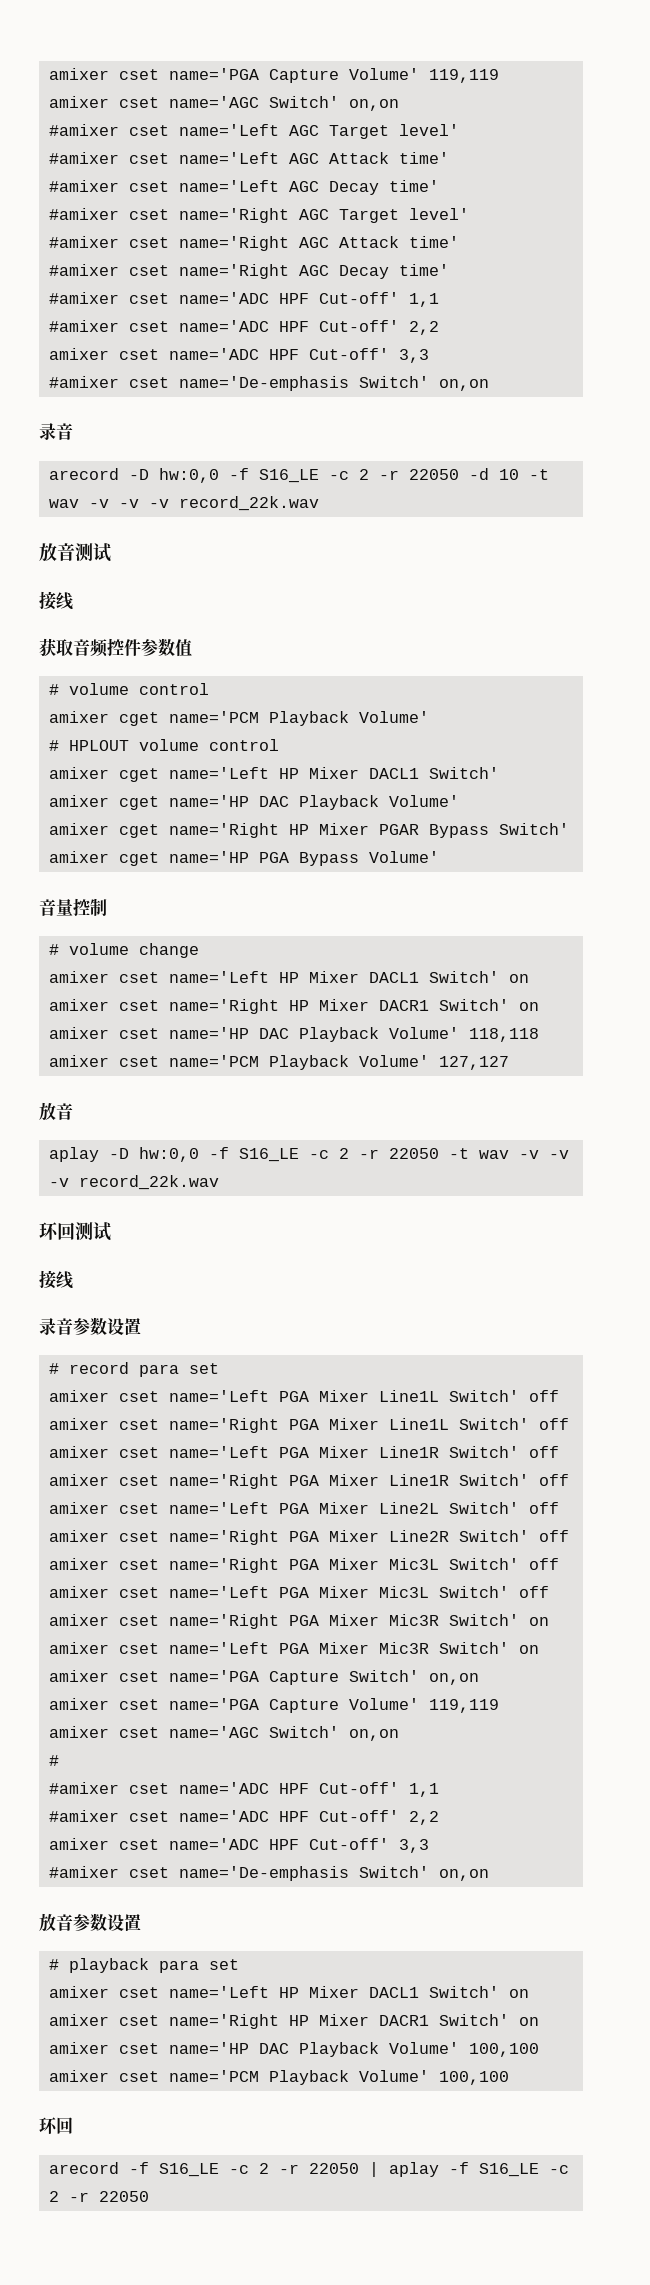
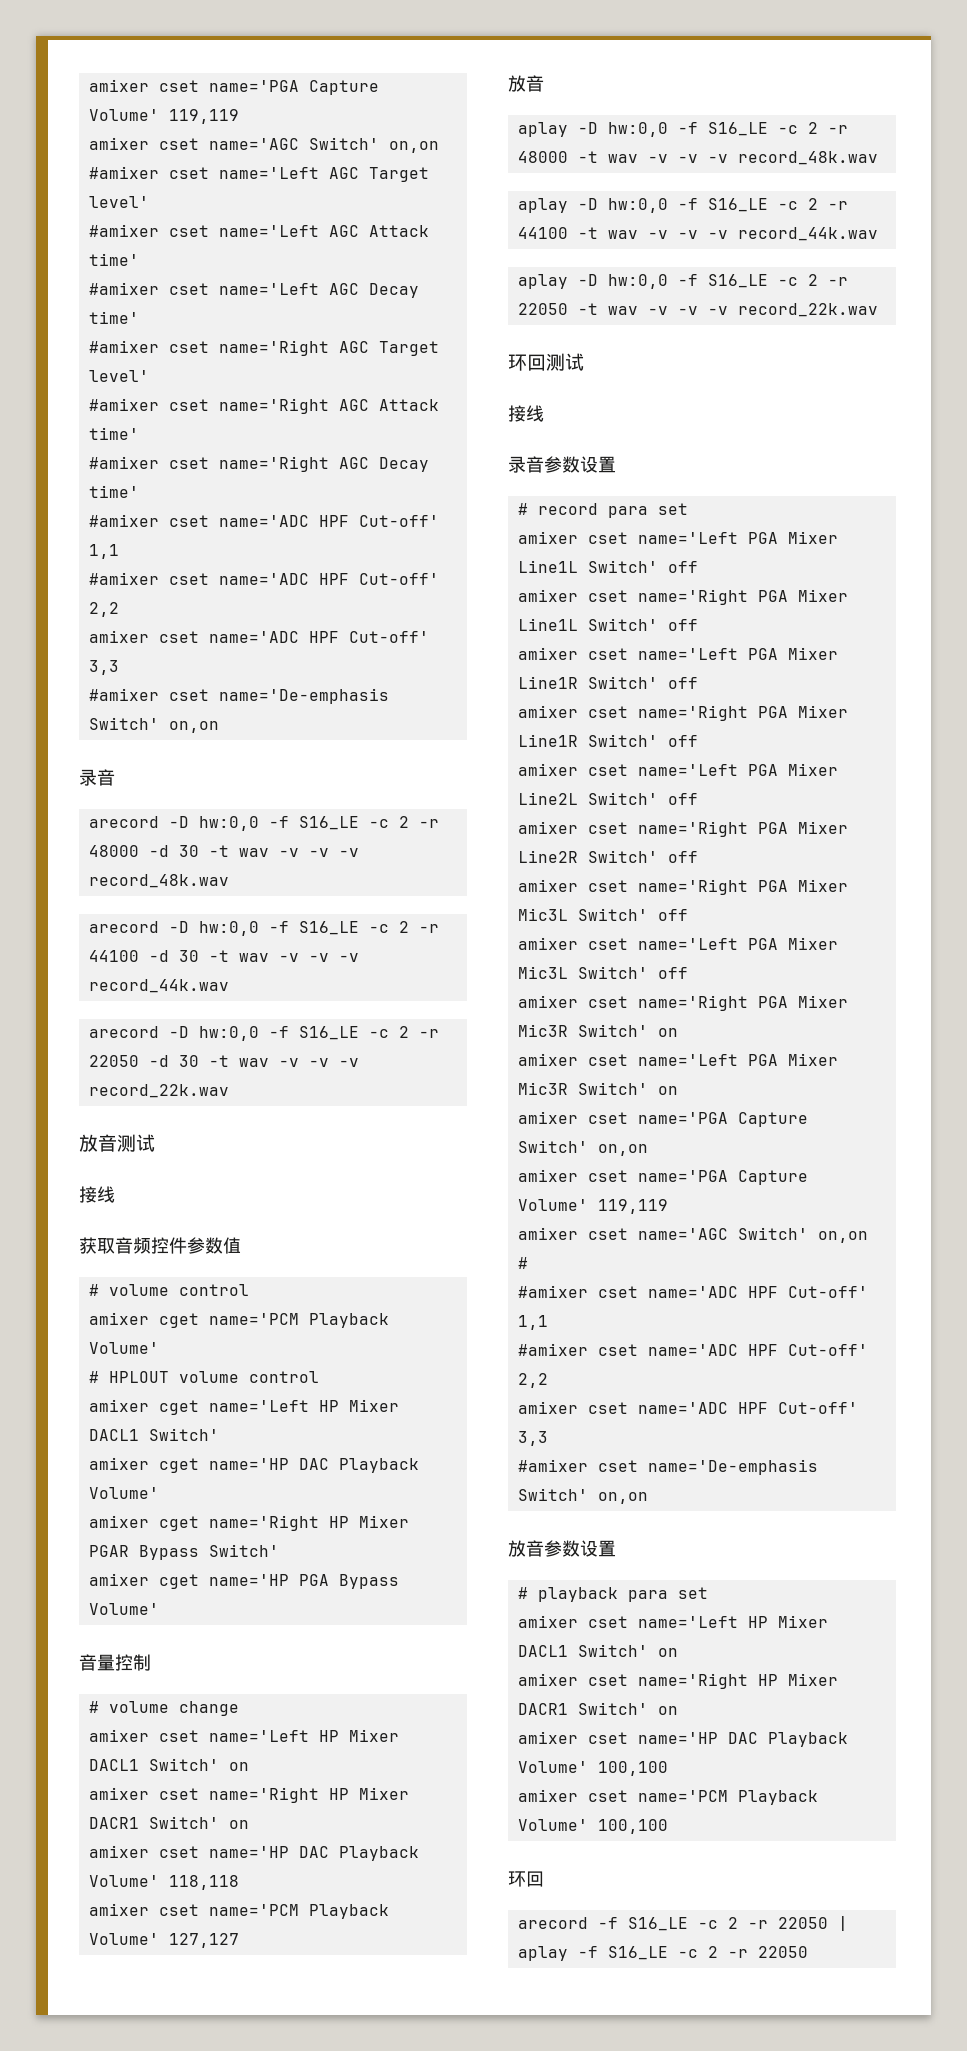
+ arecord -D hw:0,0 -f S16_LE -c 2 -r 48000 -d 30 -t wav -v -v -v record_48k.wav
+ arecord -D hw:0,0 -f S16_LE -c 2 -r 44100 -d 30 -t wav -v -v -v record_44k.wav
- arecord -D hw:0,0 -f S16_LE -c 2 -r 22050 -d 10 -t wav -v -v -v record_22k.wav
+ arecord -D hw:0,0 -f S16_LE -c 2 -r 22050 -d 30 -t wav -v -v -v record_22k.wav
+ aplay -D hw:0,0 -f S16_LE -c 2 -r 48000 -t wav -v -v -v record_48k.wav
+ aplay -D hw:0,0 -f S16_LE -c 2 -r 44100 -t wav -v -v -v record_44k.wav

